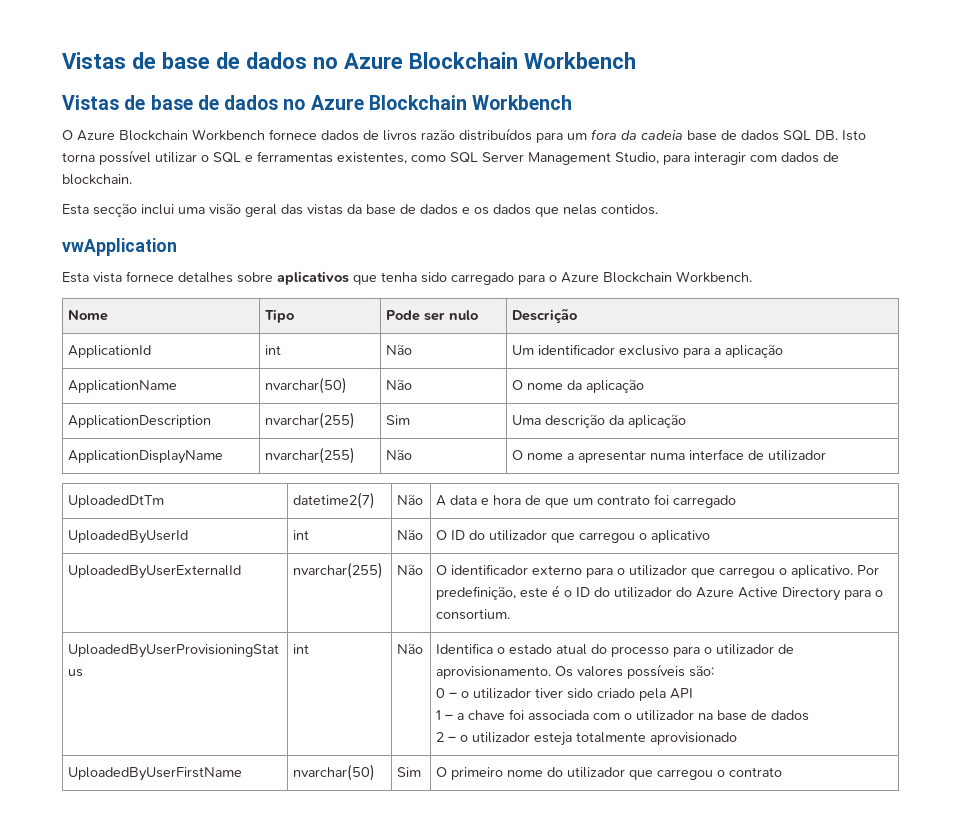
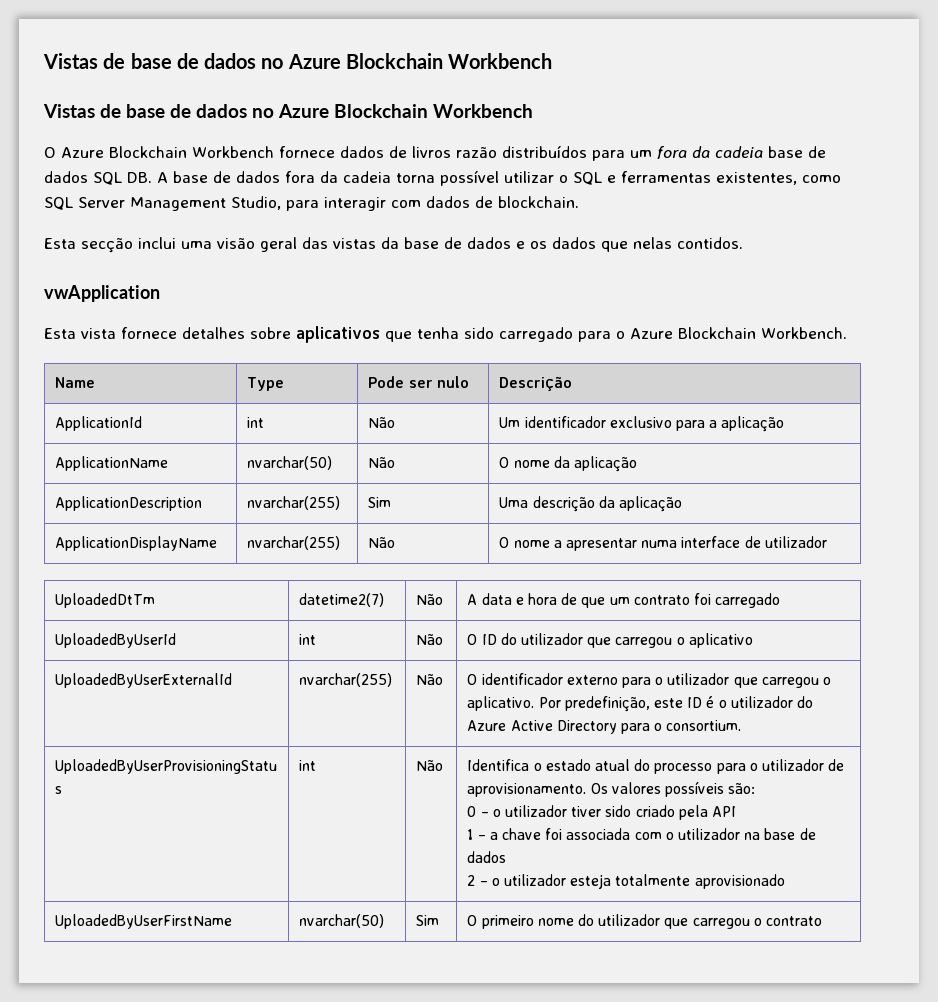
- O Azure Blockchain Workbench fornece dados de livros razão distribuídos para um fora da cadeia base de dados SQL DB. Isto torna possível utilizar o SQL e ferramentas existentes, como SQL Server Management Studio, para interagir com dados de blockchain.
+ O Azure Blockchain Workbench fornece dados de livros razão distribuídos para um fora da cadeia base de dados SQL DB. A base de dados fora da cadeia torna possível utilizar o SQL e ferramentas existentes, como SQL Server Management Studio, para interagir com dados de blockchain.
- Nome | Tipo | Pode ser nulo | Descrição
+ Name | Type | Pode ser nulo | Descrição
- UploadedByUserExternalId | nvarchar(255) | Não | O identificador externo para o utilizador que carregou o aplicativo. Por predefinição, este é o ID do utilizador do Azure Active Directory para o consortium.
+ UploadedByUserExternalId | nvarchar(255) | Não | O identificador externo para o utilizador que carregou o aplicativo. Por predefinição, este ID é o utilizador do Azure Active Directory para o consortium.

